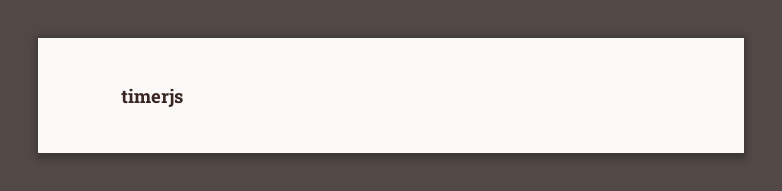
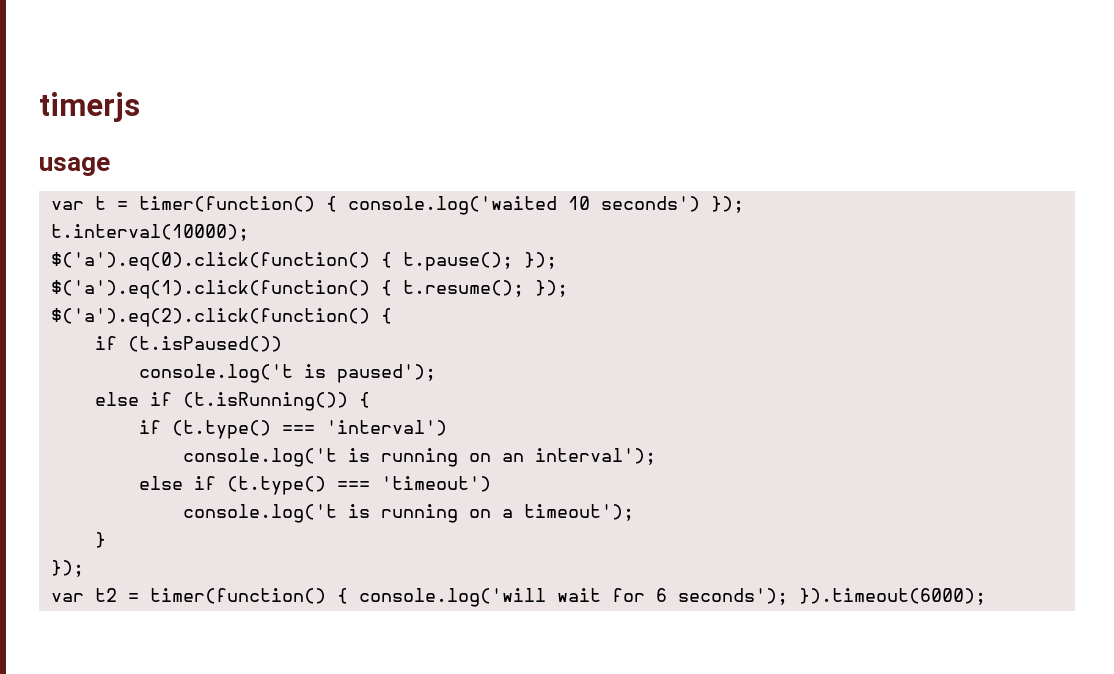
+ usage
+ var t = timer(function() { console.log('waited 10 seconds') });
+ t.interval(10000);
+ $('a').eq(0).click(function() { t.pause(); });
+ $('a').eq(1).click(function() { t.resume(); });
+ $('a').eq(2).click(function() {
+ if (t.isPaused())
+ console.log('t is paused');
+ else if (t.isRunning()) {
+ if (t.type() === 'interval')
+ console.log('t is running on an interval');
+ else if (t.type() === 'timeout')
+ console.log('t is running on a timeout');
+ }
+ });
+ var t2 = timer(function() { console.log('will wait for 6 seconds'); }).timeout(6000);

